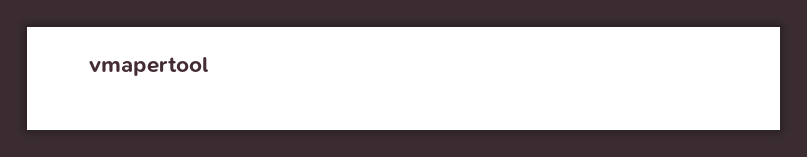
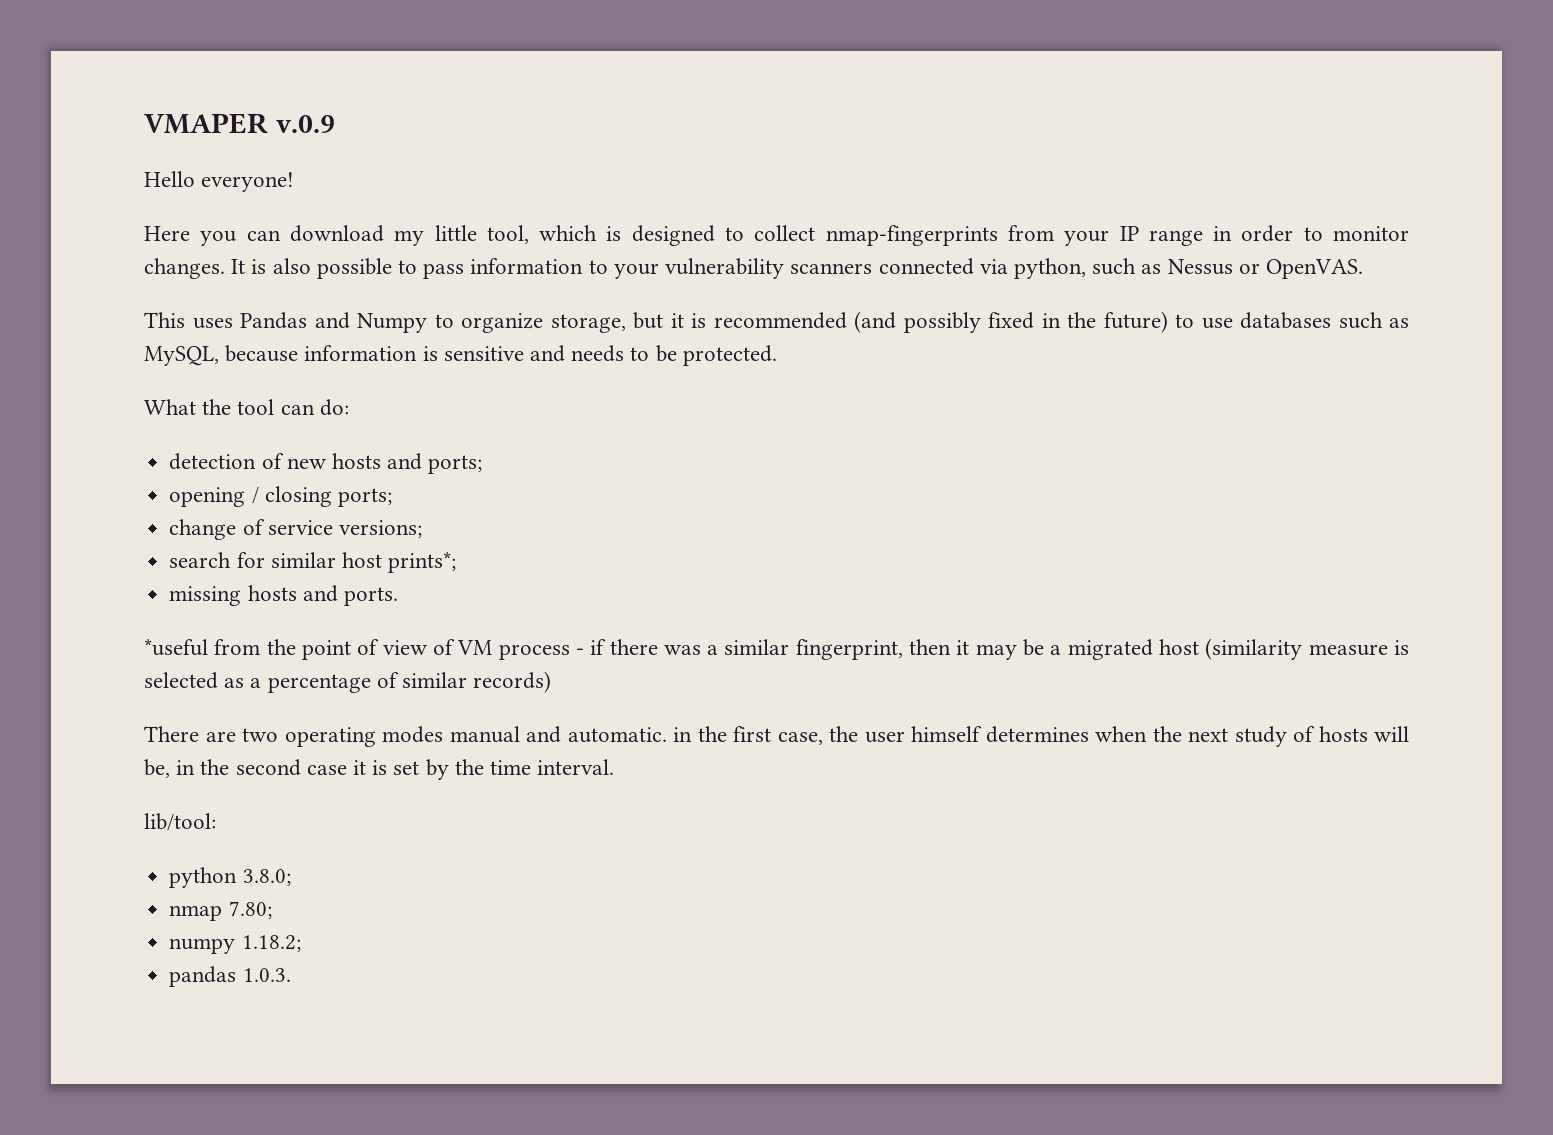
- vmapertool
+ VMAPER v.0.9
+ Hello everyone!
+ Here you can download my little tool, which is designed to collect nmap-fingerprints from your IP range in order to monitor changes. It is also possible to pass information to your vulnerability scanners connected via python, such as Nessus or OpenVAS.
+ This uses Pandas and Numpy to organize storage, but it is recommended (and possibly fixed in the future) to use databases such as MySQL, because information is sensitive and needs to be protected.
+ What the tool can do:
+ detection of new hosts and ports;
+ opening / closing ports;
+ change of service versions;
+ search for similar host prints*;
+ missing hosts and ports.
+ *useful from the point of view of VM process - if there was a similar fingerprint, then it may be a migrated host (similarity measure is selected as a percentage of similar records)
+ There are two operating modes manual and automatic. in the first case, the user himself determines when the next study of hosts will be, in the second case it is set by the time interval.
+ lib/tool:
+ python 3.8.0;
+ nmap 7.80;
+ numpy 1.18.2;
+ pandas 1.0.3.

